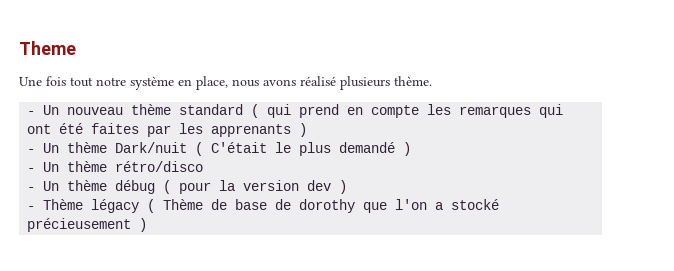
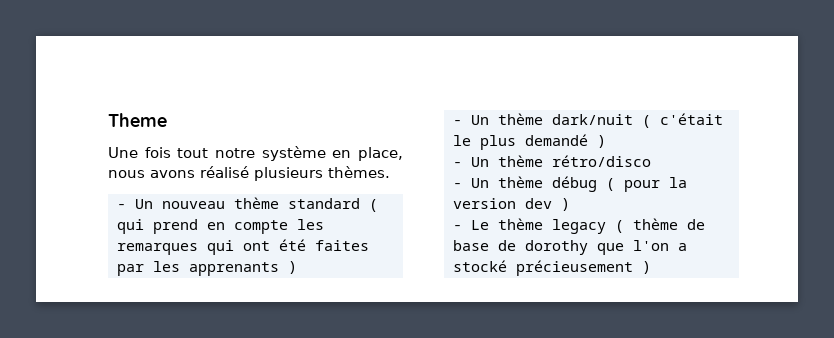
- Une fois tout notre système en place, nous avons réalisé plusieurs thème.
+ Une fois tout notre système en place, nous avons réalisé plusieurs thèmes.
- - Un thème Dark/nuit ( C'était le plus demandé )
+ - Un thème dark/nuit ( c'était le plus demandé )
- - Thème légacy ( Thème de base de dorothy que l'on a stocké précieusement )
+ - Le thème legacy ( thème de base de dorothy que l'on a stocké précieusement )

